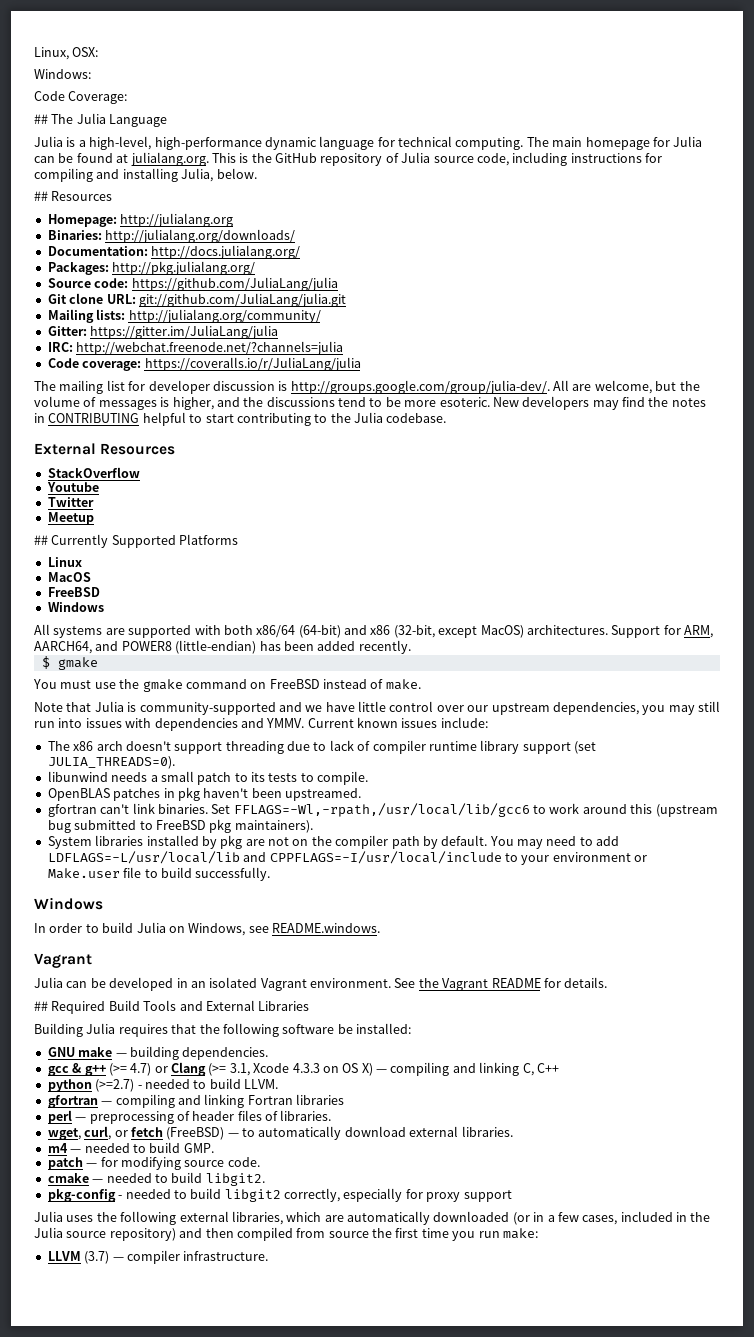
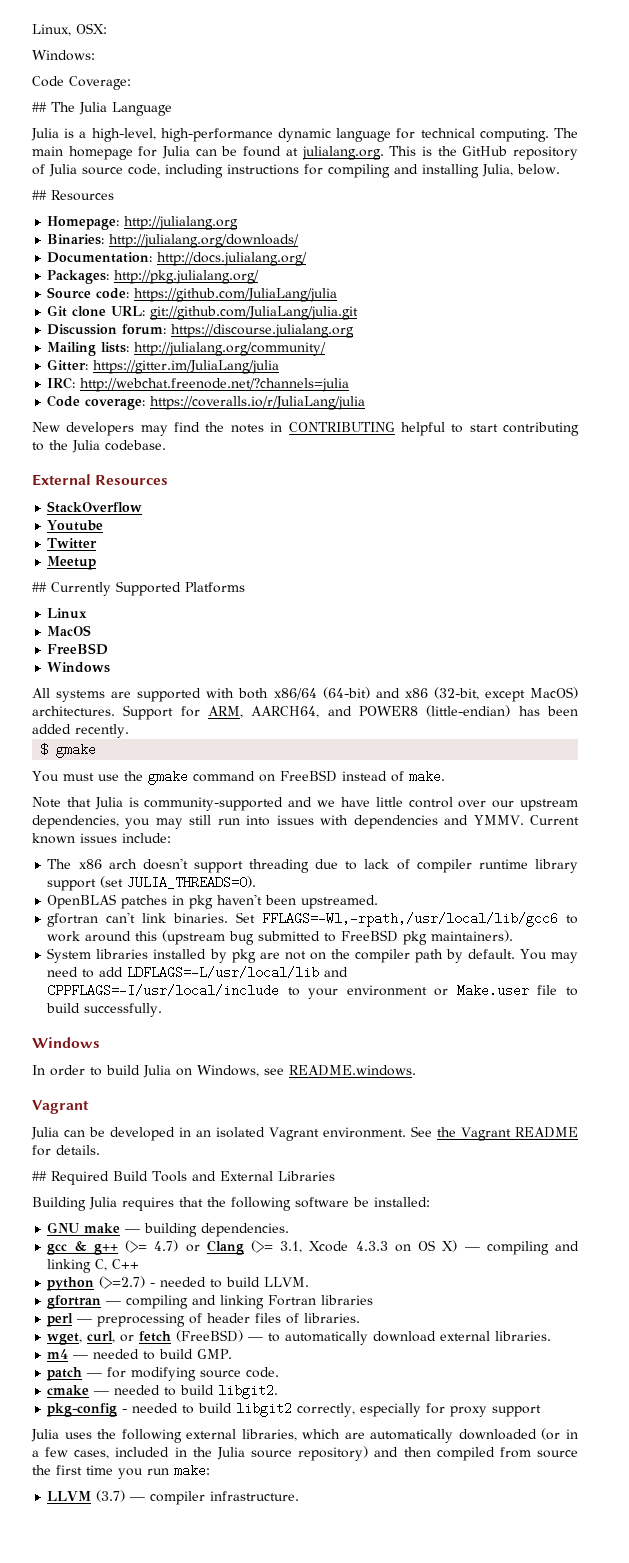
+ Discussion forum: https://discourse.julialang.org
- The mailing list for developer discussion is http://groups.google.com/group/julia-dev/. All are welcome, but the volume of messages is higher, and the discussions tend to be more esoteric.
- libunwind needs a small patch to its tests to compile.

